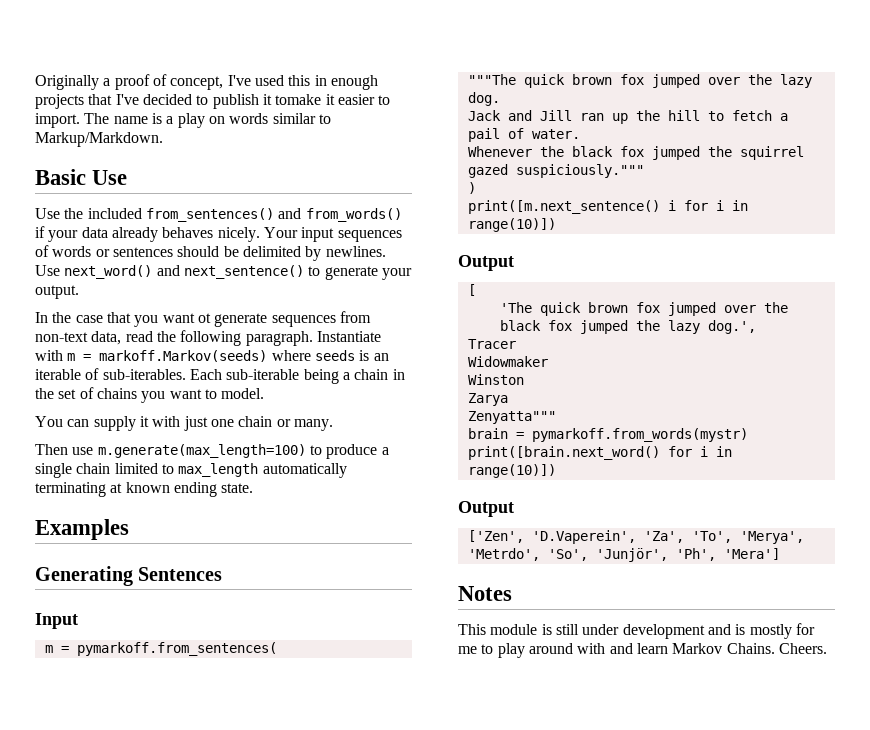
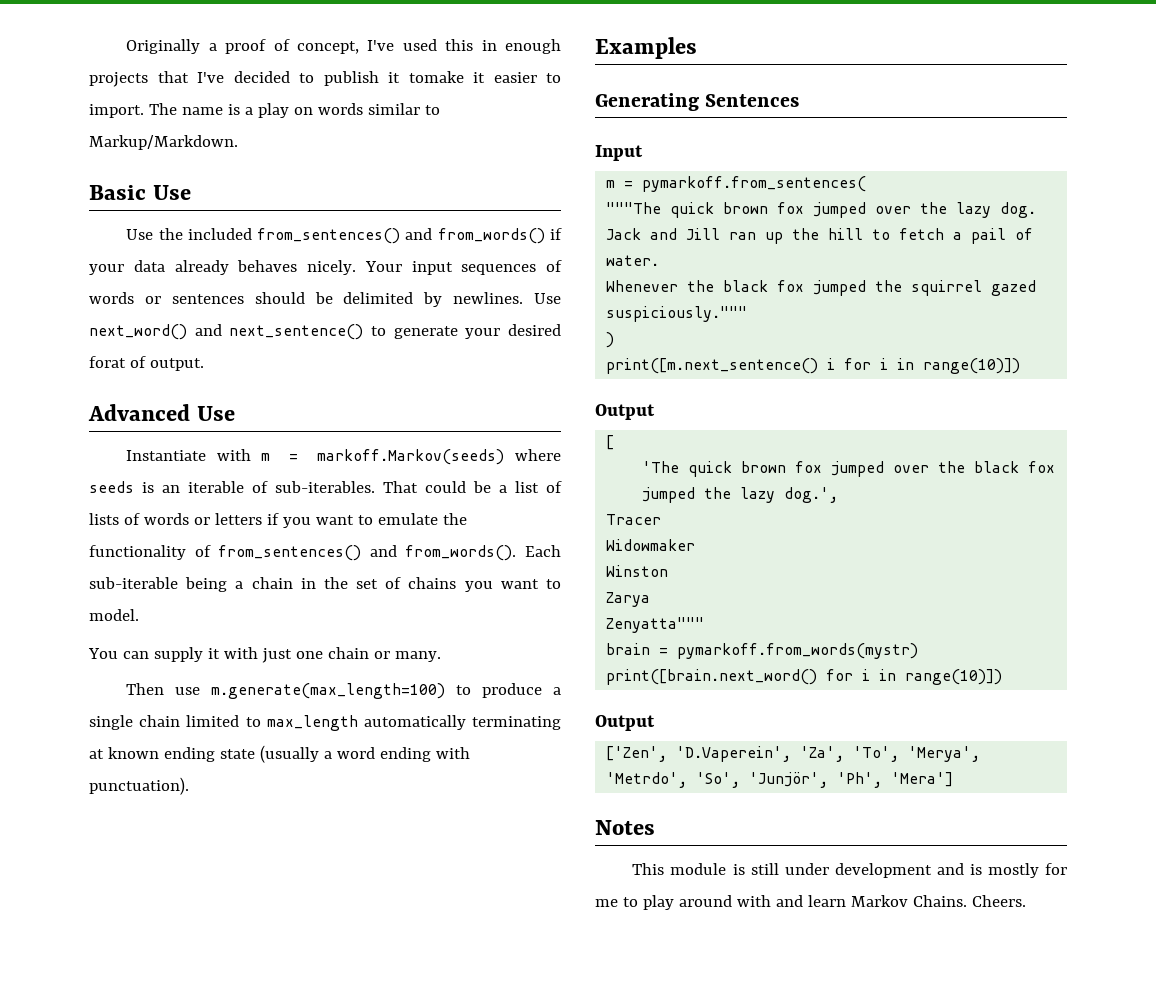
- Use next_word() and next_sentence() to generate your output.
- In the case that you want ot generate sequences from non-text data, read the following paragraph. Instantiate with m = markoff.Markov(seeds) where seeds is an iterable of sub-iterables.
+ Use next_word() and next_sentence() to generate your desired forat of output.
+ Advanced Use
+ Instantiate with m = markoff.Markov(seeds) where seeds is an iterable of sub-iterables.
+ That could be a list of lists of words or letters if you want to emulate the functionality of from_sentences() and from_words().
- Then use m.generate(max_length=100) to produce a single chain limited to max_length automatically terminating at known ending state.
+ Then use m.generate(max_length=100) to produce a single chain limited to max_length automatically terminating at known ending state (usually a word ending with punctuation).

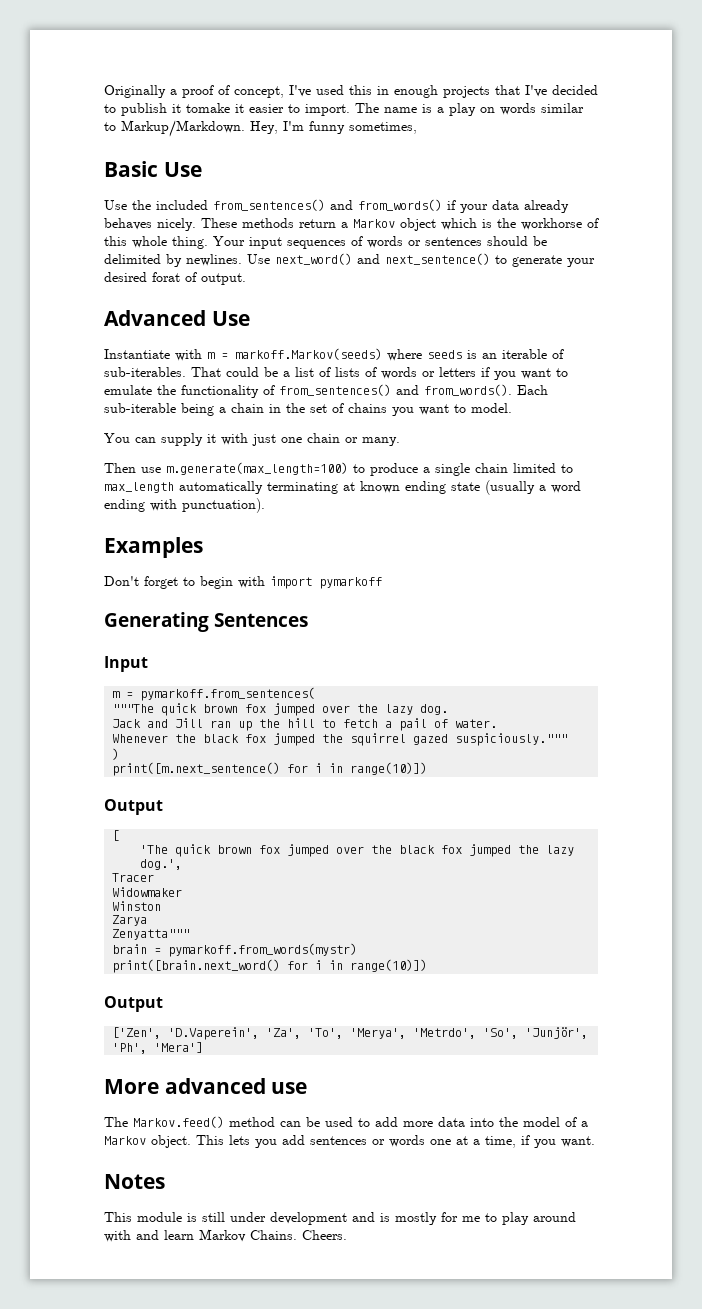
+ Hey, I'm funny sometimes,
+ These methods return a Markov object which is the workhorse of this whole thing.
+ Don't forget to begin with import pymarkoff
- print([m.next_sentence() i for i in range(10)])
+ print([m.next_sentence() for i in range(10)])
+ More advanced use
+ The Markov.feed() method can be used to add more data into the model of a Markov object. This lets you add sentences or words one at a time, if you want.

